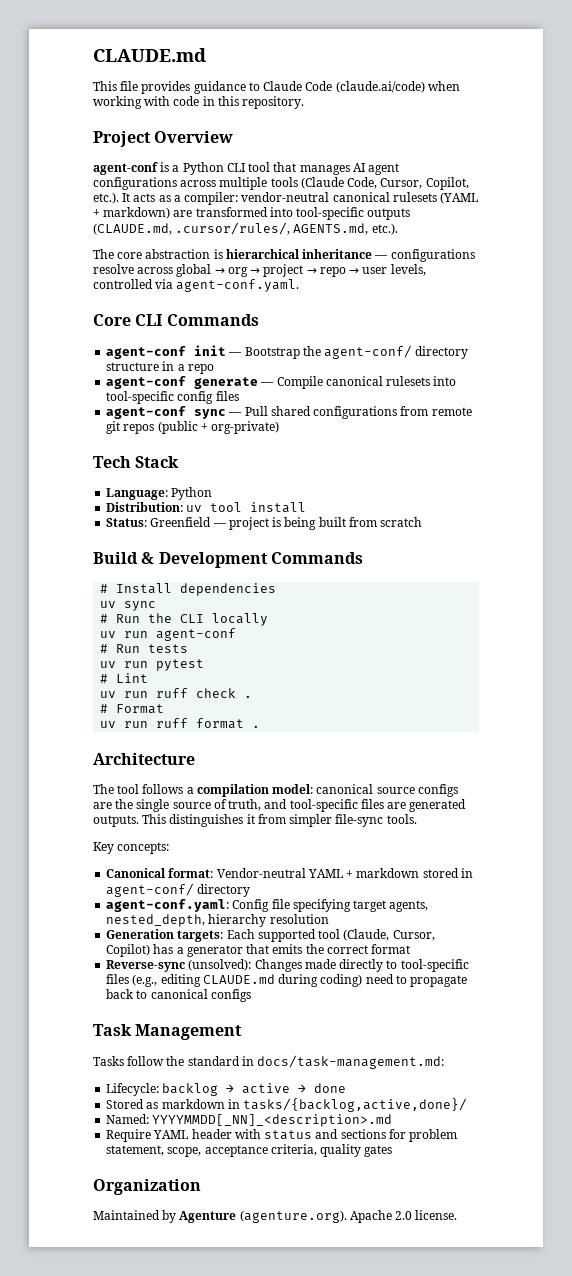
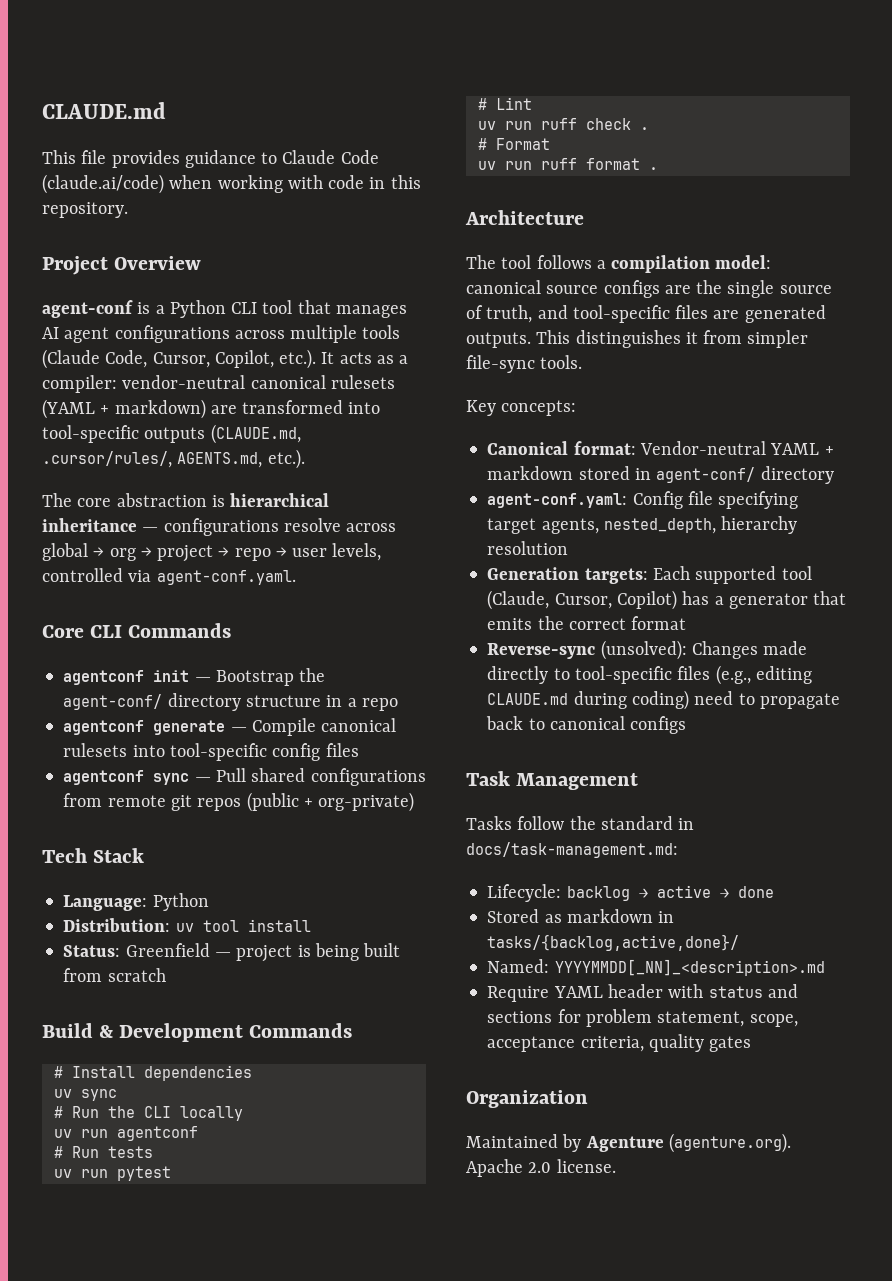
- agent-conf init — Bootstrap the agent-conf/ directory structure in a repo
+ agentconf init — Bootstrap the agent-conf/ directory structure in a repo
- agent-conf generate — Compile canonical rulesets into tool-specific config files
+ agentconf generate — Compile canonical rulesets into tool-specific config files
- agent-conf sync — Pull shared configurations from remote git repos (public + org-private)
+ agentconf sync — Pull shared configurations from remote git repos (public + org-private)
- uv run agent-conf
+ uv run agentconf

